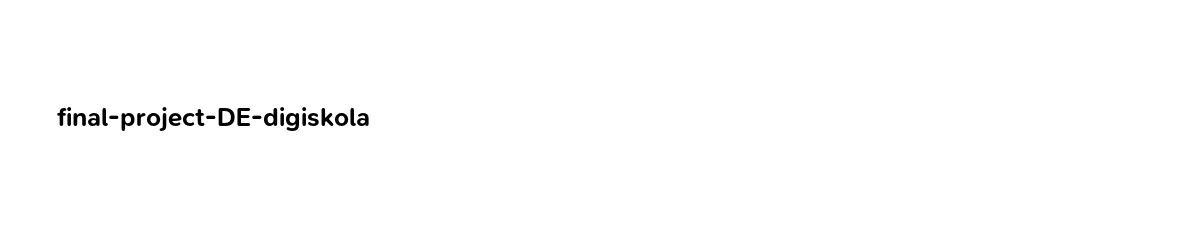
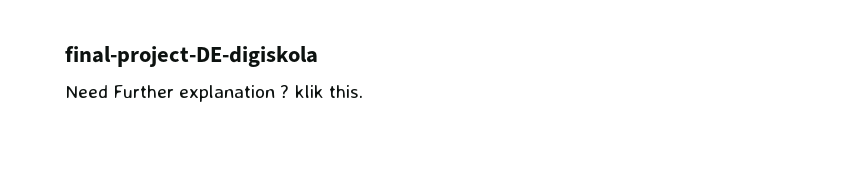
+ Need Further explanation ? klik this.

